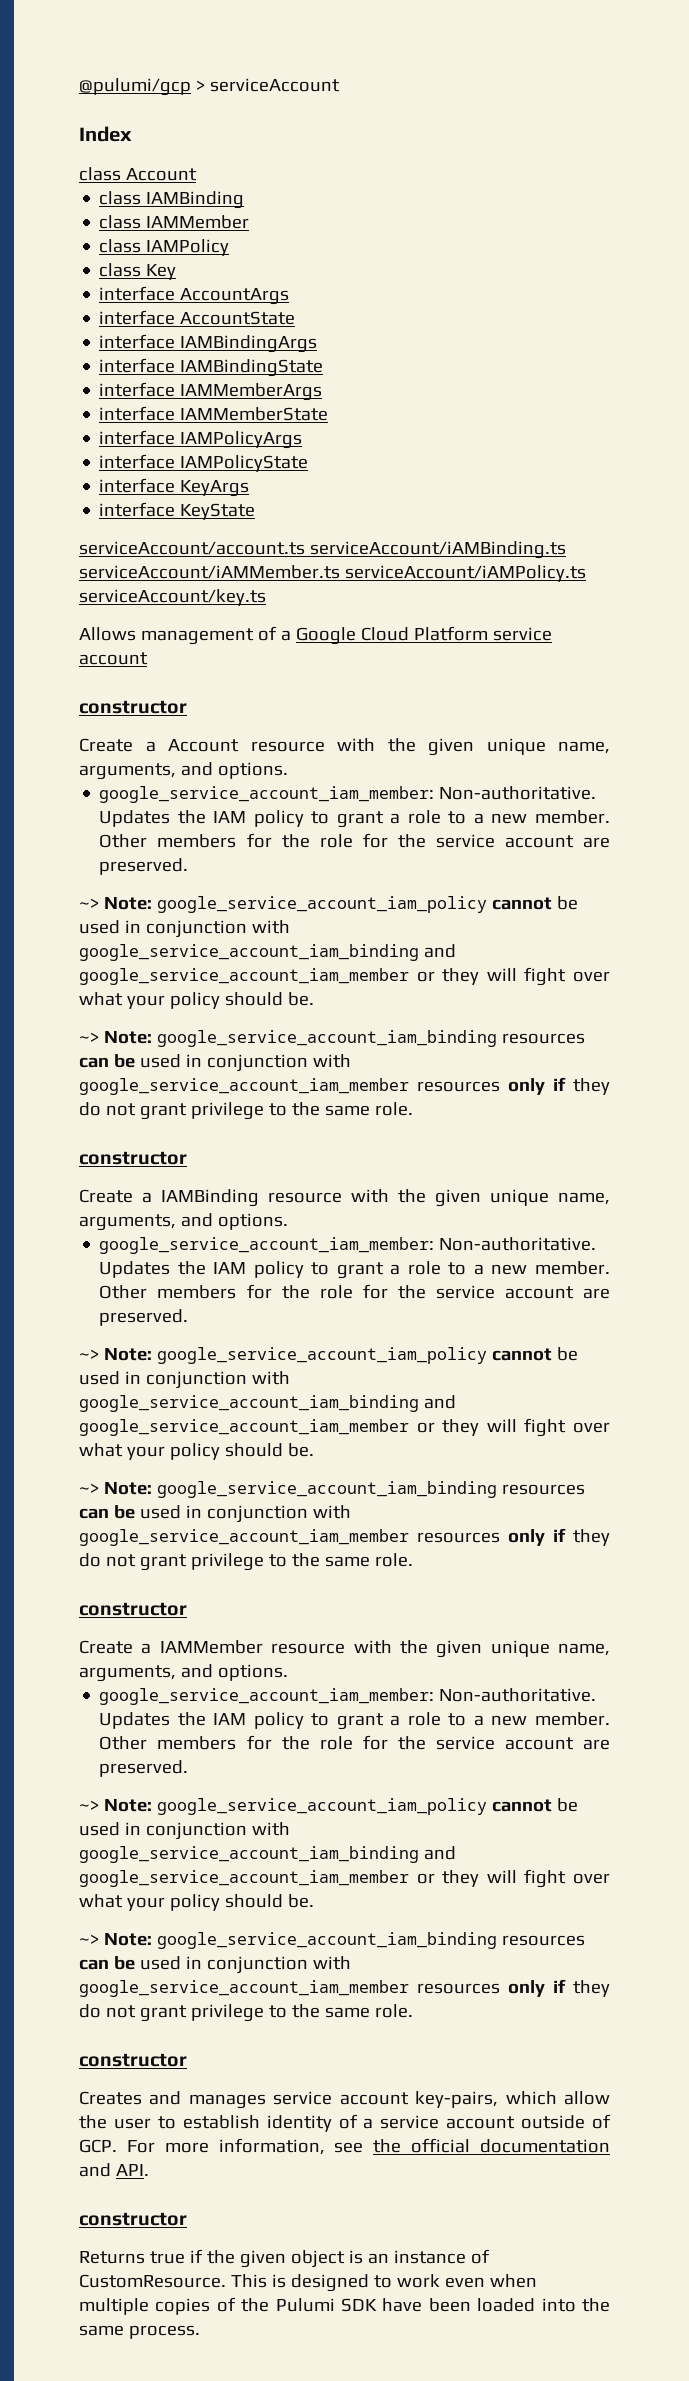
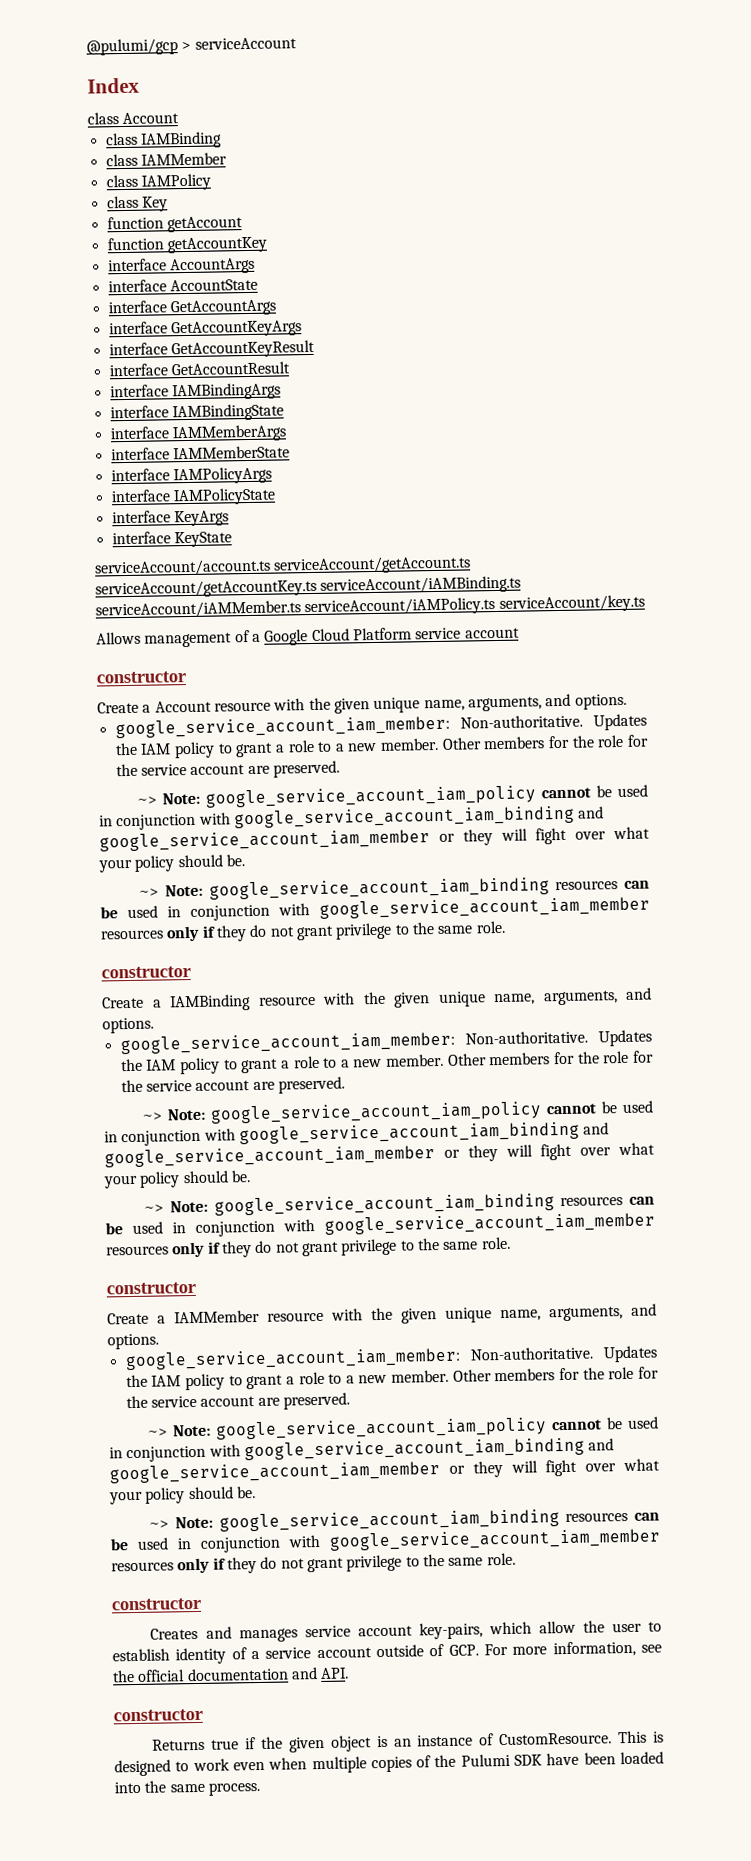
+ function getAccount
+ function getAccountKey
+ interface GetAccountArgs
+ interface GetAccountKeyArgs
+ interface GetAccountKeyResult
+ interface GetAccountResult
- serviceAccount/account.ts serviceAccount/iAMBinding.ts serviceAccount/iAMMember.ts serviceAccount/iAMPolicy.ts serviceAccount/key.ts
+ serviceAccount/account.ts serviceAccount/getAccount.ts serviceAccount/getAccountKey.ts serviceAccount/iAMBinding.ts serviceAccount/iAMMember.ts serviceAccount/iAMPolicy.ts serviceAccount/key.ts

